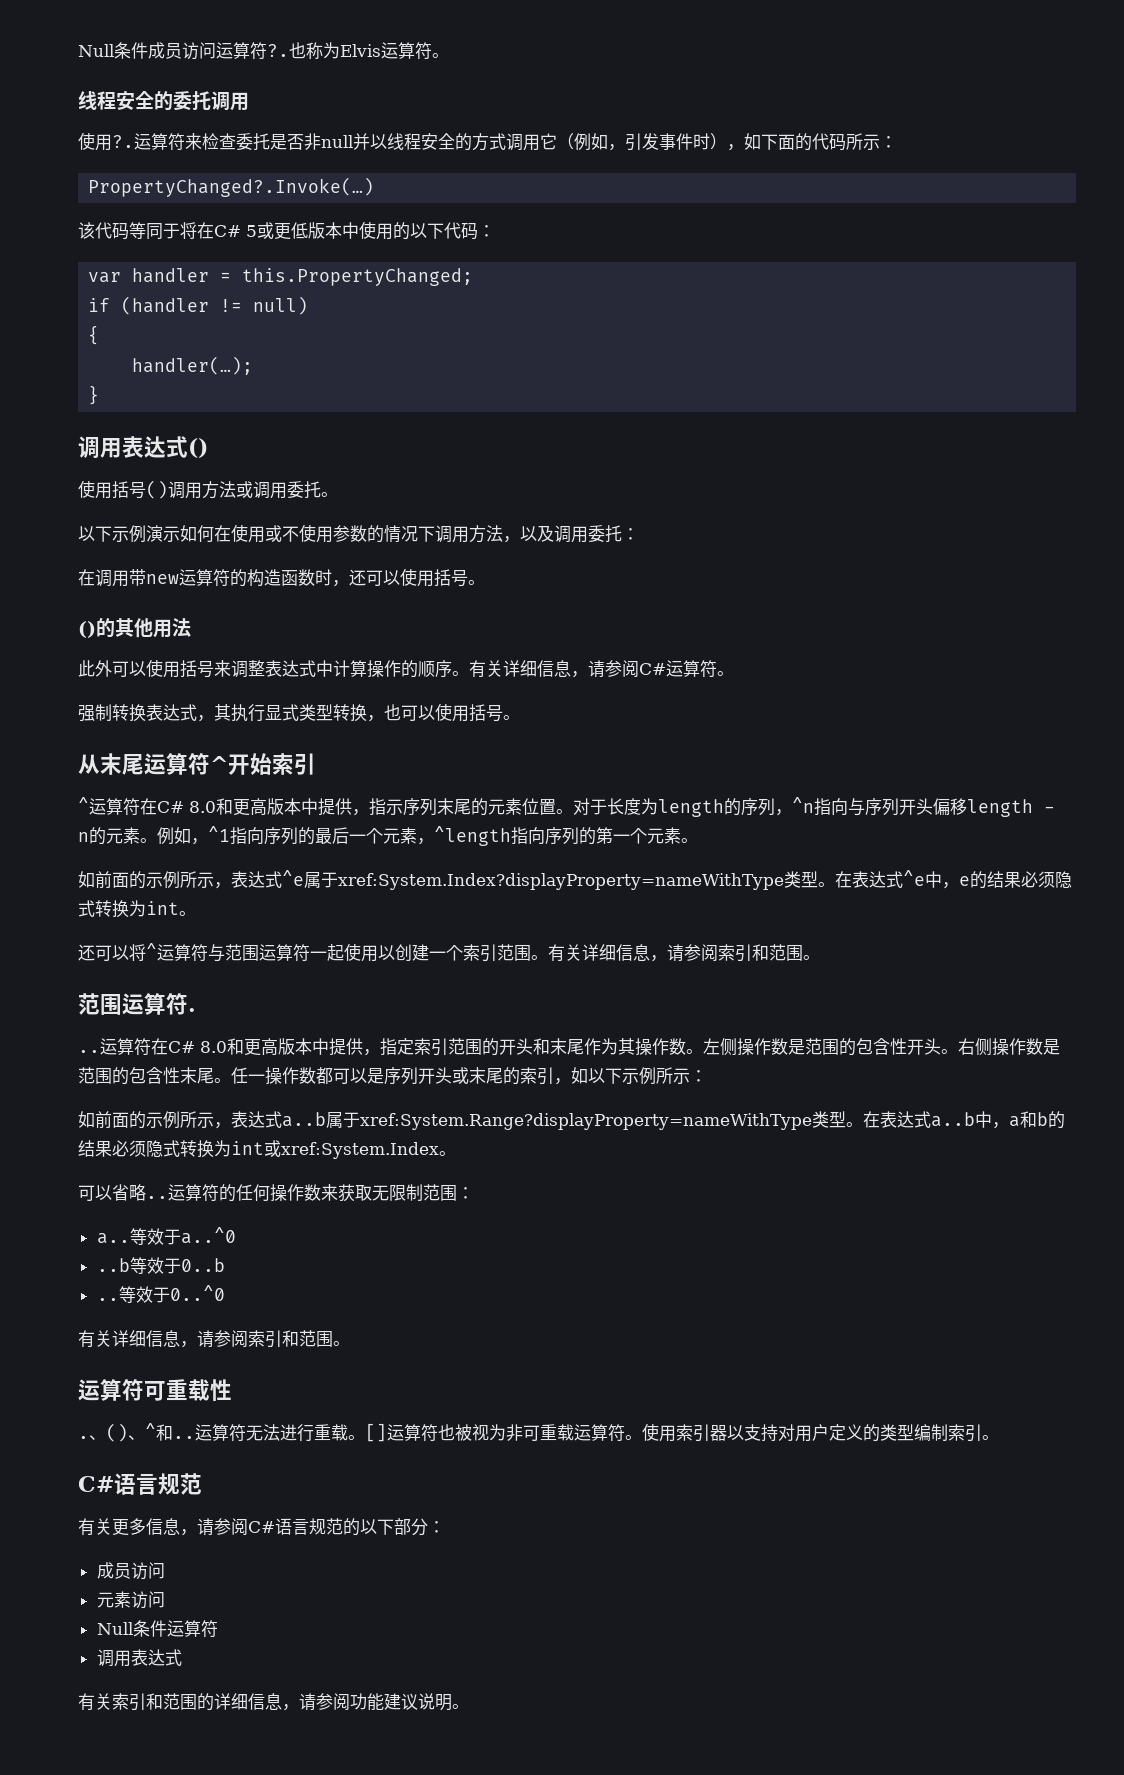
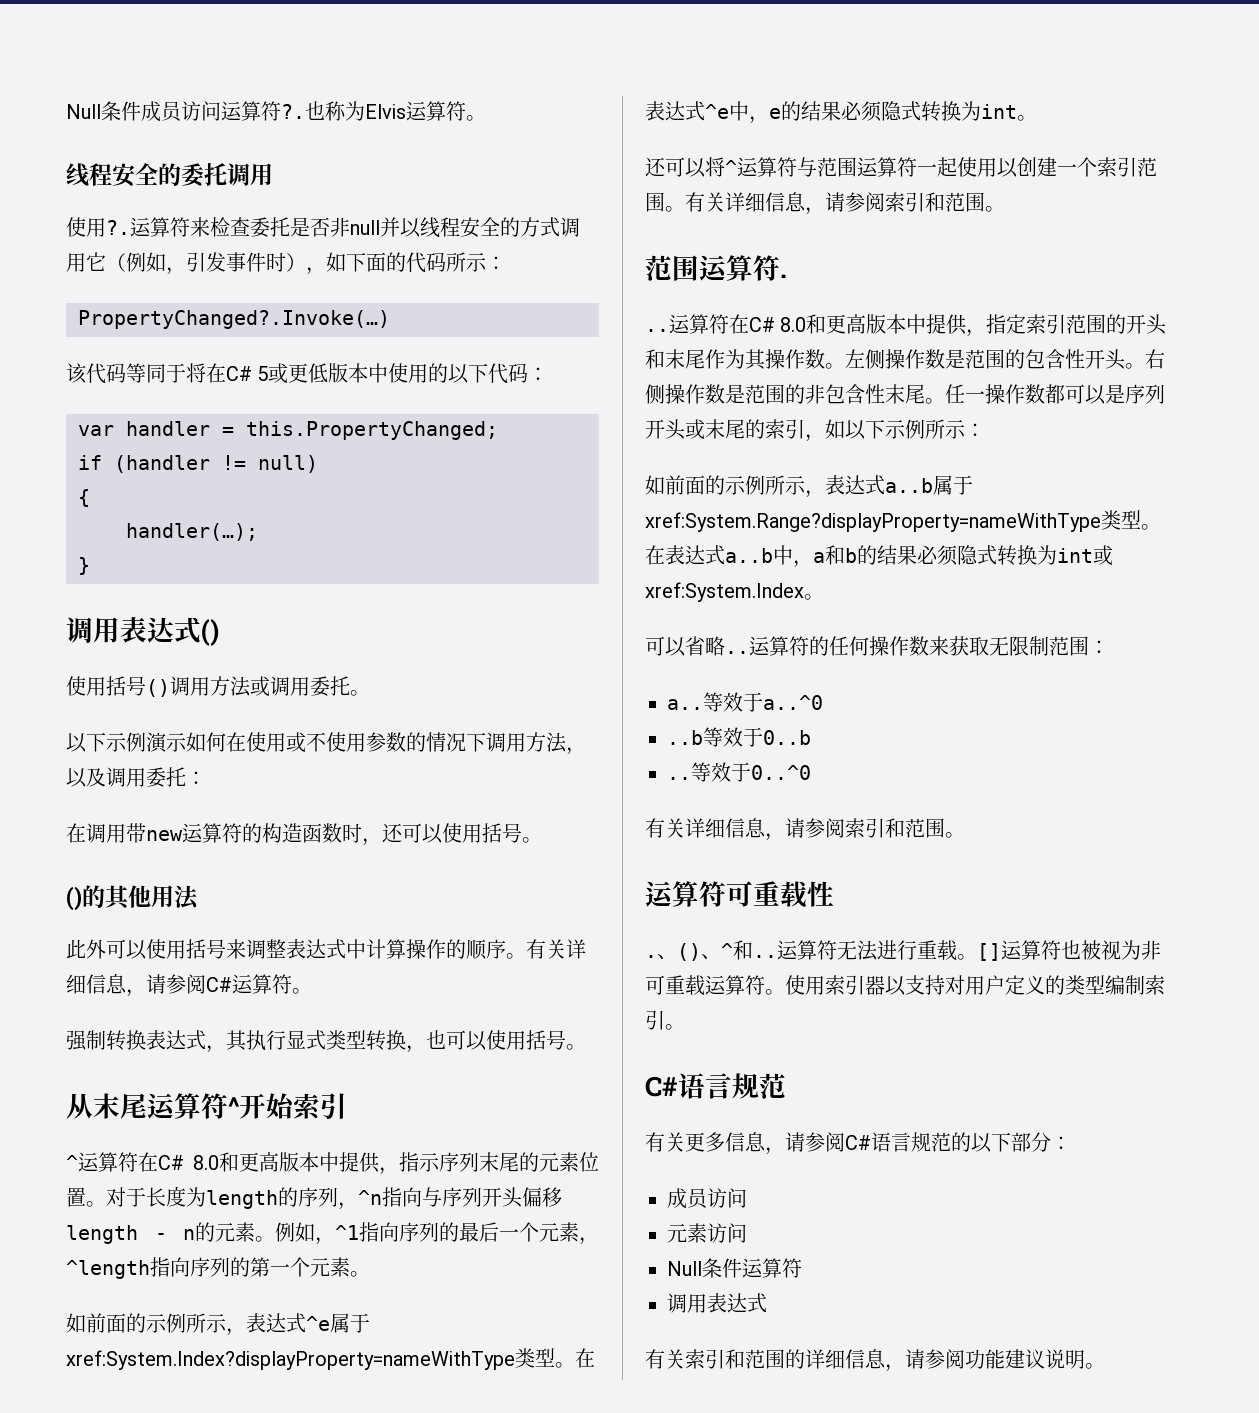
- 右侧操作数是范围的包含性末尾。
+ 右侧操作数是范围的非包含性末尾。

